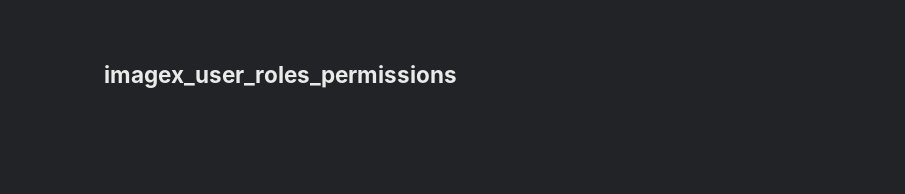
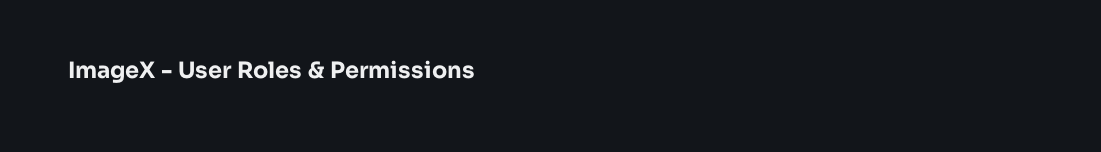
- imagex_user_roles_permissions
+ ImageX - User Roles & Permissions

